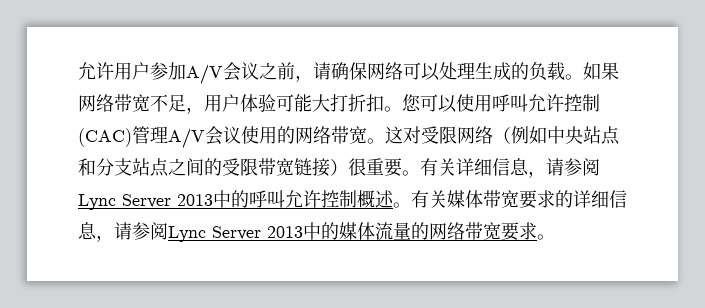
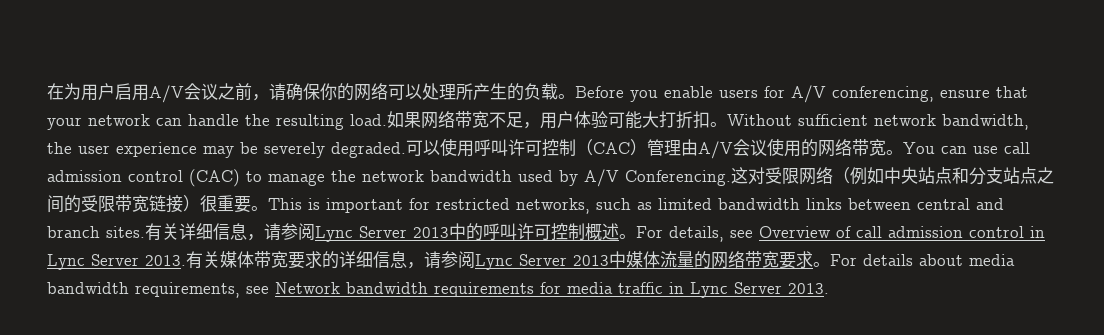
- 允许用户参加A/V会议之前，请确保网络可以处理生成的负载。
+ 在为用户启用A/V会议之前，请确保你的网络可以处理所产生的负载。
+ Before you enable users for A/V conferencing, ensure that your network can handle the resulting load.
- 您可以使用呼叫允许控制(CAC)管理A/V会议使用的网络带宽。
+ Without sufficient network bandwidth, the user experience may be severely degraded.可以使用呼叫许可控制（CAC）管理由A/V会议使用的网络带宽。
+ You can use call admission control (CAC) to manage the network bandwidth used by A/V Conferencing.
+ This is important for restricted networks, such as limited bandwidth links between central and branch sites.
- 有关详细信息，请参阅Lync Server 2013中的呼叫允许控制概述。
+ 有关详细信息，请参阅Lync Server 2013中的呼叫许可控制概述。
+ For details, see Overview of call admission control in Lync Server 2013.
- 有关媒体带宽要求的详细信息，请参阅Lync Server 2013中的媒体流量的网络带宽要求。
+ 有关媒体带宽要求的详细信息，请参阅Lync Server 2013中媒体流量的网络带宽要求。
+ For details about media bandwidth requirements, see Network bandwidth requirements for media traffic in Lync Server 2013.

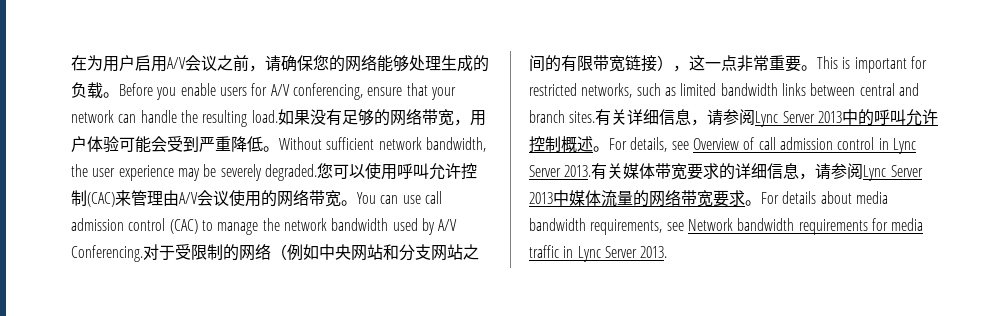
- 在为用户启用A/V会议之前，请确保你的网络可以处理所产生的负载。
+ 在为用户启用A/V会议之前，请确保您的网络能够处理生成的负载。
- 如果网络带宽不足，用户体验可能大打折扣。
+ 如果没有足够的网络带宽，用户体验可能会受到严重降低。
- 可以使用呼叫许可控制（CAC）管理由A/V会议使用的网络带宽。
+ 您可以使用呼叫允许控制(CAC)来管理由A/V会议使用的网络带宽。
- 这对受限网络（例如中央站点和分支站点之间的受限带宽链接）很重要。
+ 对于受限制的网络（例如中央网站和分支网站之间的有限带宽链接），这一点非常重要。
- 有关详细信息，请参阅Lync Server 2013中的呼叫许可控制概述。
+ 有关详细信息，请参阅Lync Server 2013中的呼叫允许控制概述。

